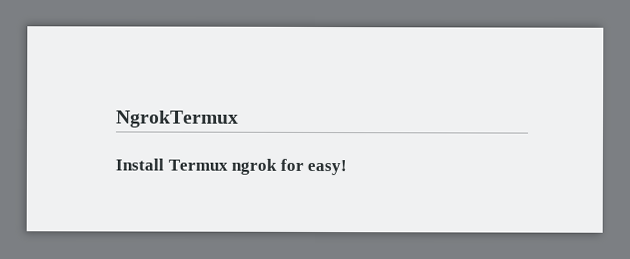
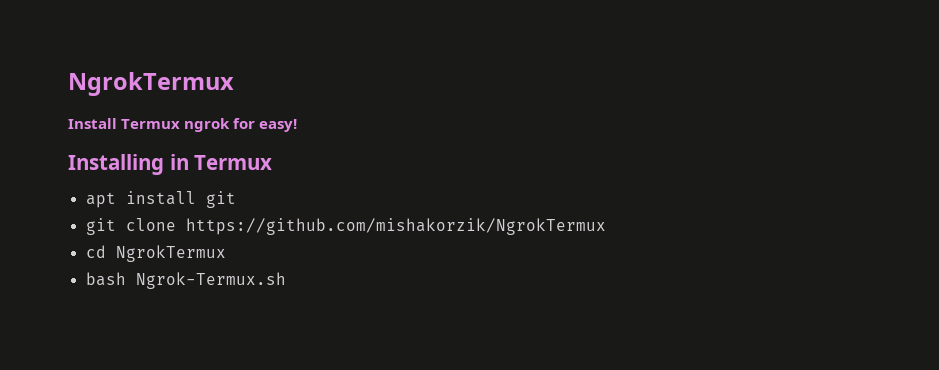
+ Installing in Termux
+ apt install git
+ git clone https://github.com/mishakorzik/NgrokTermux
+ cd NgrokTermux
+ bash Ngrok-Termux.sh

